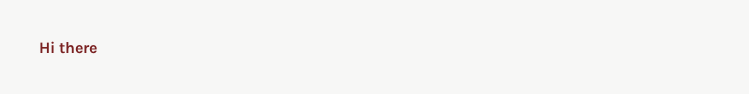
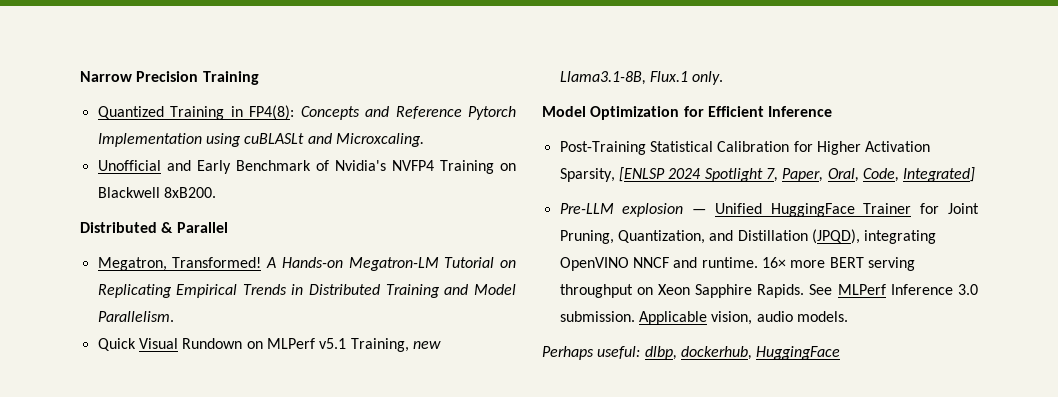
- Hi there
+ Narrow Precision Training
+ Quantized Training in FP4(8): Concepts and Reference Pytorch Implementation using cuBLASLt and Microxcaling.
+ Unofficial and Early Benchmark of Nvidia's NVFP4 Training on Blackwell 8xB200.
+ Distributed & Parallel
+ Megatron, Transformed! A Hands-on Megatron-LM Tutorial on Replicating Empirical Trends in Distributed Training and Model Parallelism.
+ Quick Visual Rundown on MLPerf v5.1 Training, new Llama3.1-8B, Flux.1 only.
+ Model Optimization for Efficient Inference
+ Post-Training Statistical Calibration for Higher Activation Sparsity, [ENLSP 2024 Spotlight 7, Paper, Oral, Code, Integrated]
+ Pre-LLM explosion — Unified HuggingFace Trainer for Joint Pruning, Quantization, and Distillation (JPQD), integrating OpenVINO NNCF and runtime. 16× more BERT serving throughput on Xeon Sapphire Rapids. See MLPerf Inference 3.0 submission. Applicable vision, audio models.
+ Perhaps useful: dlbp, dockerhub, HuggingFace

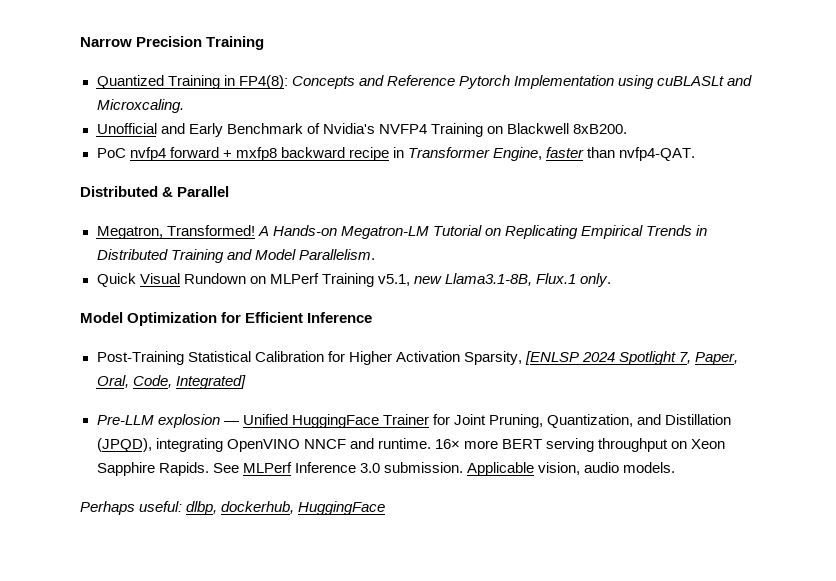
+ PoC nvfp4 forward + mxfp8 backward recipe in Transformer Engine, faster than nvfp4-QAT.
- Quick Visual Rundown on MLPerf v5.1 Training, new Llama3.1-8B, Flux.1 only.
+ Quick Visual Rundown on MLPerf Training v5.1, new Llama3.1-8B, Flux.1 only.

